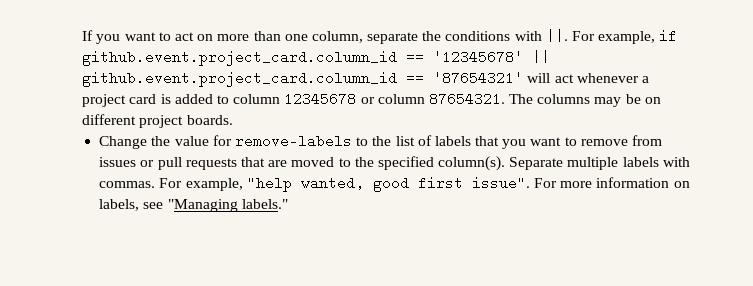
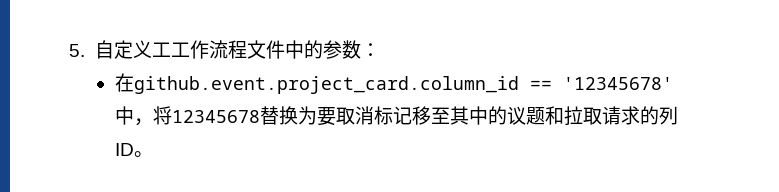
- If you want to act on more than one column, separate the conditions with ||. For example, if github.event.project_card.column_id == '12345678' || github.event.project_card.column_id == '87654321' will act whenever a project card is added to column 12345678 or column 87654321. The columns may be on different project boards.
- Change the value for remove-labels to the list of labels that you want to remove from issues or pull requests that are moved to the specified column(s). Separate multiple labels with commas. For example, "help wanted, good first issue". For more information on labels, see "Managing labels."
+ 5.自定义工工作流程文件中的参数：
+ 在github.event.project_card.column_id == '12345678'中，将12345678替换为要取消标记移至其中的议题和拉取请求的列ID。

